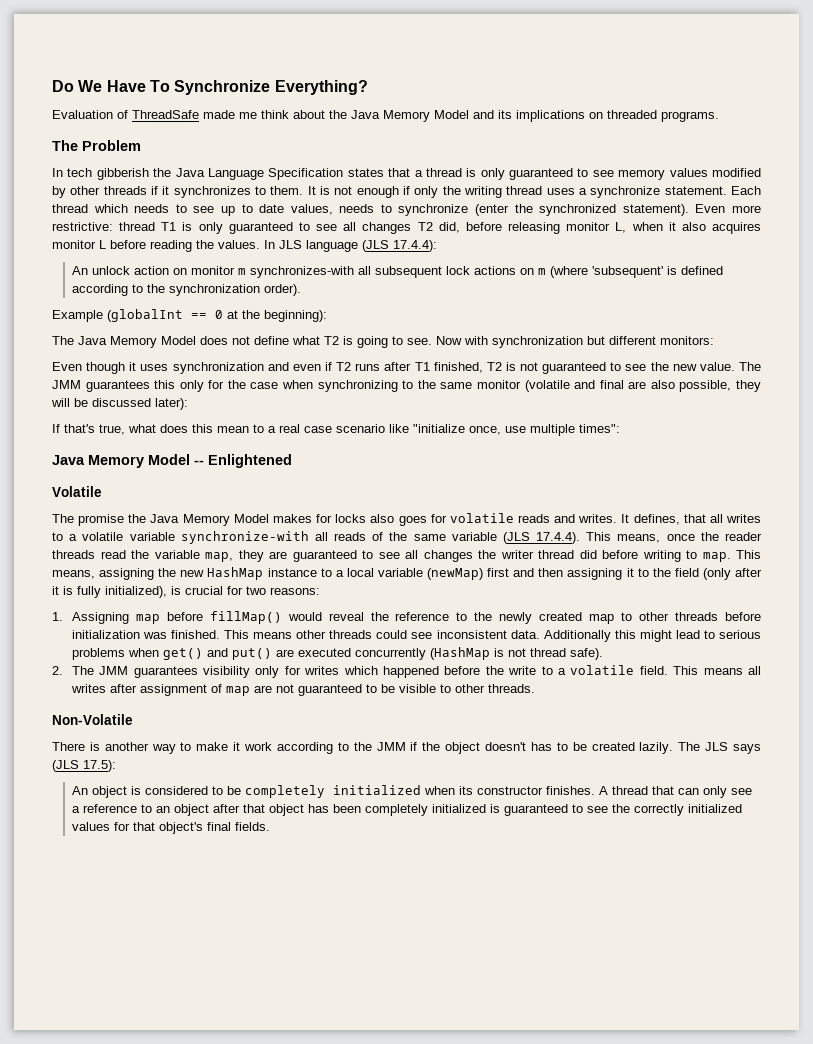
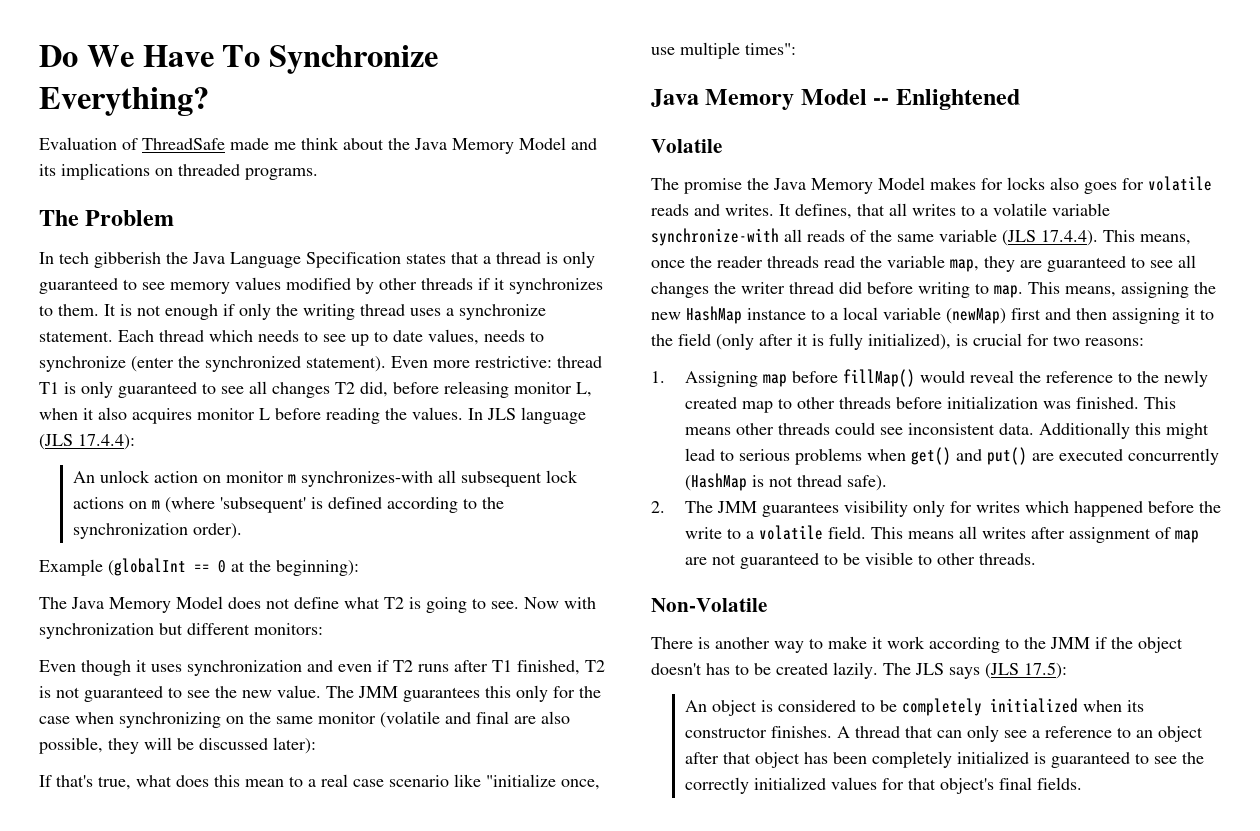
- The JMM guarantees this only for the case when synchronizing to the same monitor (volatile and final are also possible, they will be discussed later):
+ The JMM guarantees this only for the case when synchronizing on the same monitor (volatile and final are also possible, they will be discussed later):

